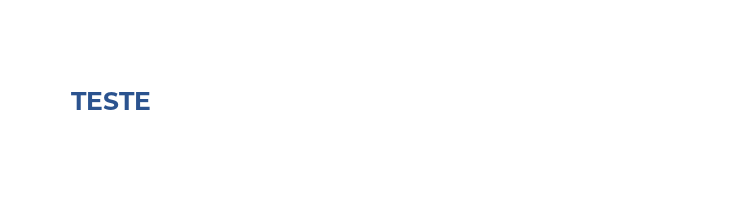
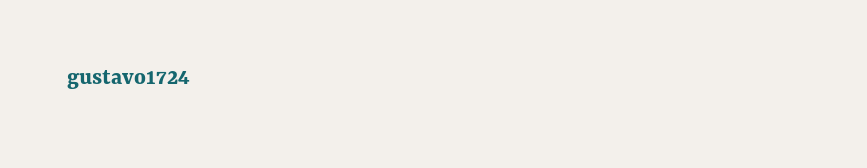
- TESTE
+ gustavo1724

